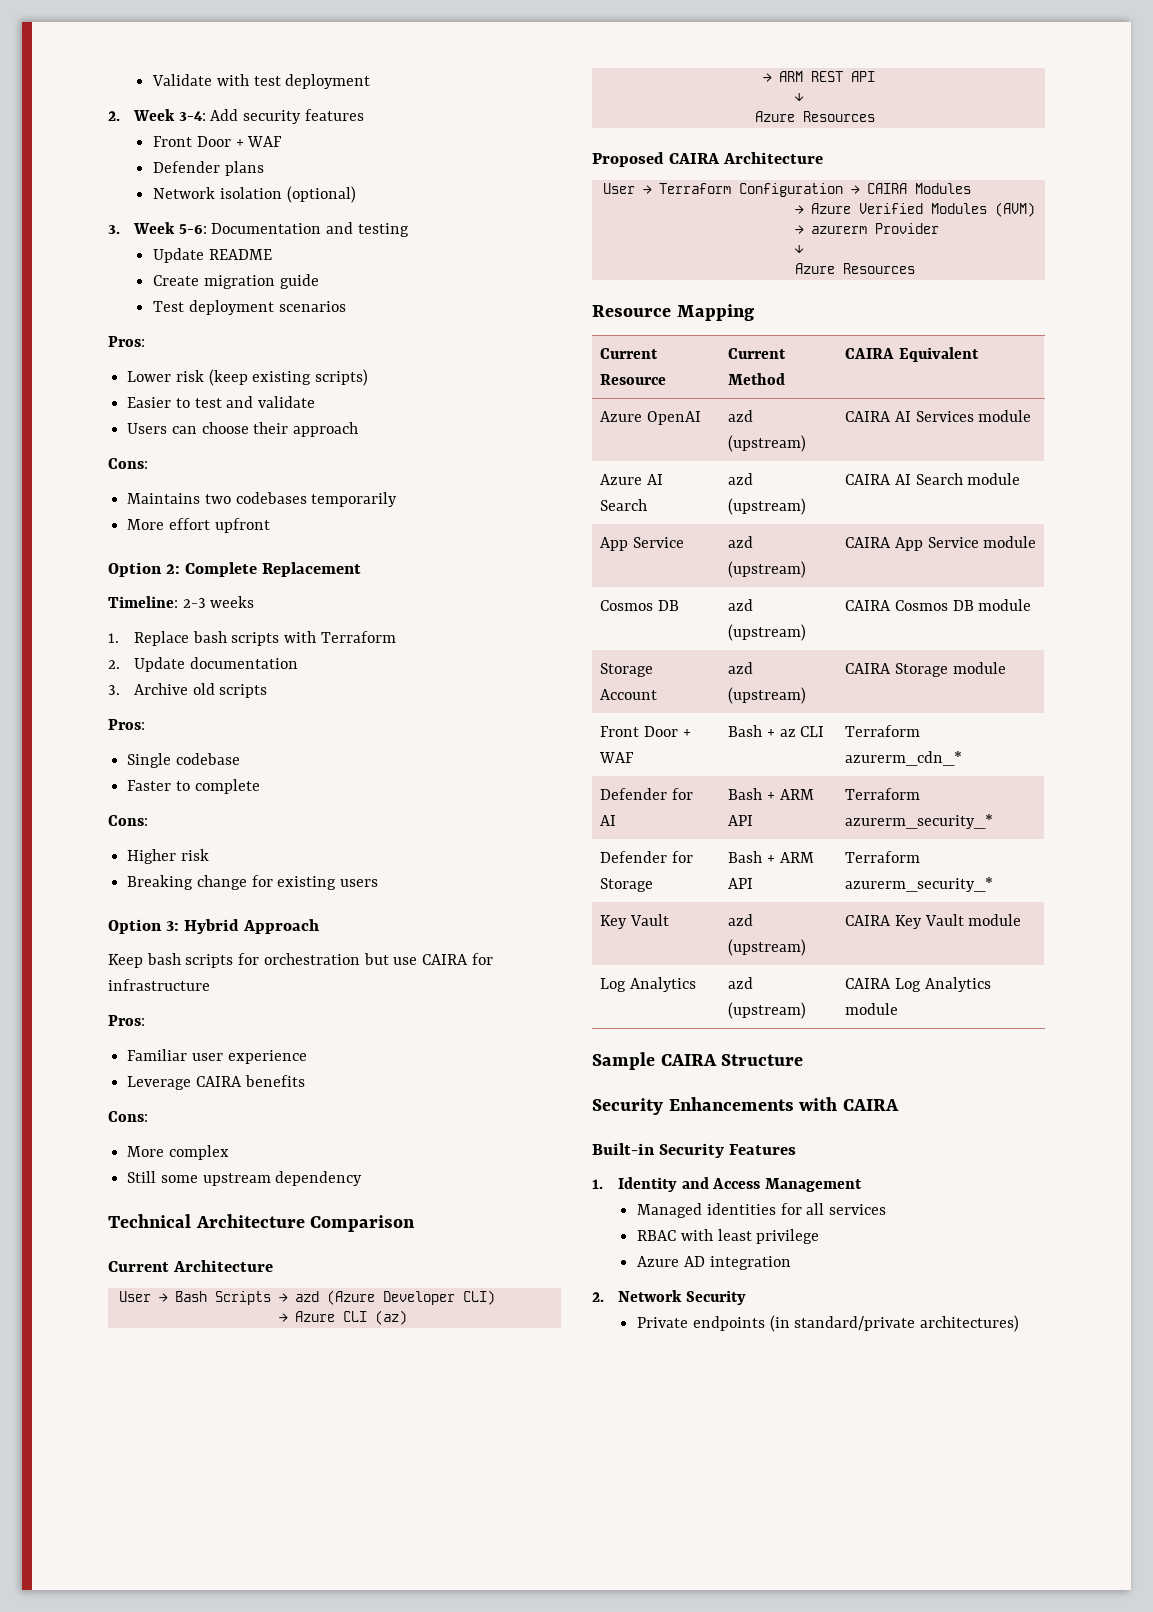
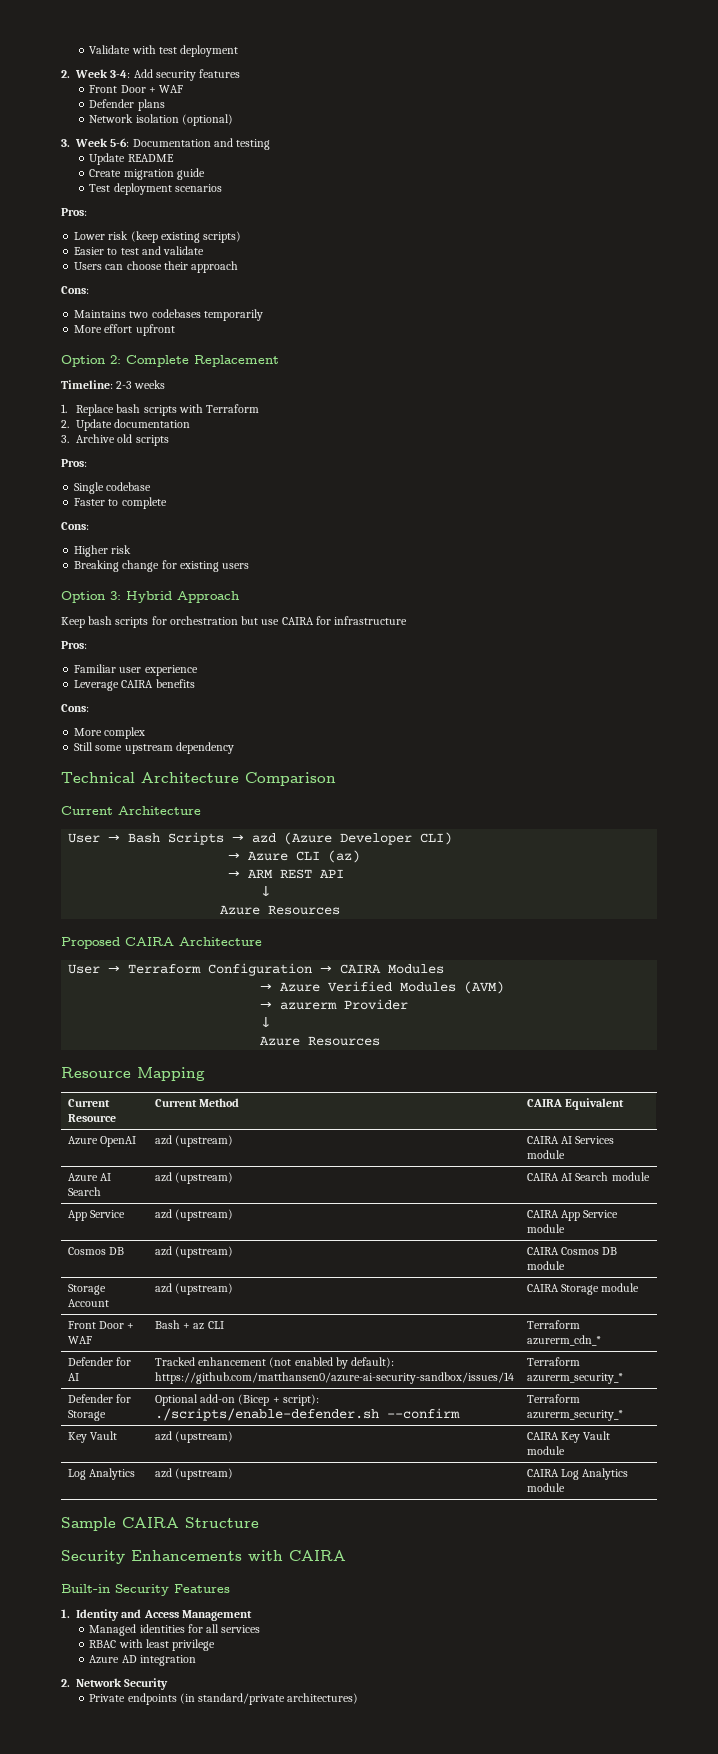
- Defender for AI | Bash + ARM API | Terraform azurerm_security_*
+ Defender for AI | Tracked enhancement (not enabled by default): https://github.com/matthansen0/azure-ai-security-sandbox/issues/14 | Terraform azurerm_security_*
- Defender for Storage | Bash + ARM API | Terraform azurerm_security_*
+ Defender for Storage | Optional add-on (Bicep + script): ./scripts/enable-defender.sh --confirm | Terraform azurerm_security_*

